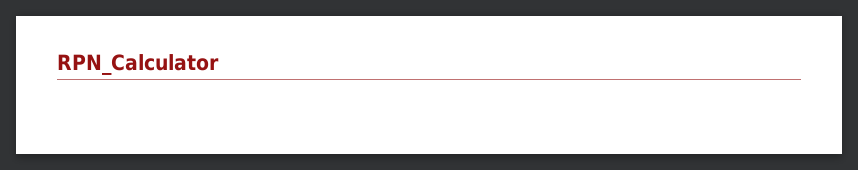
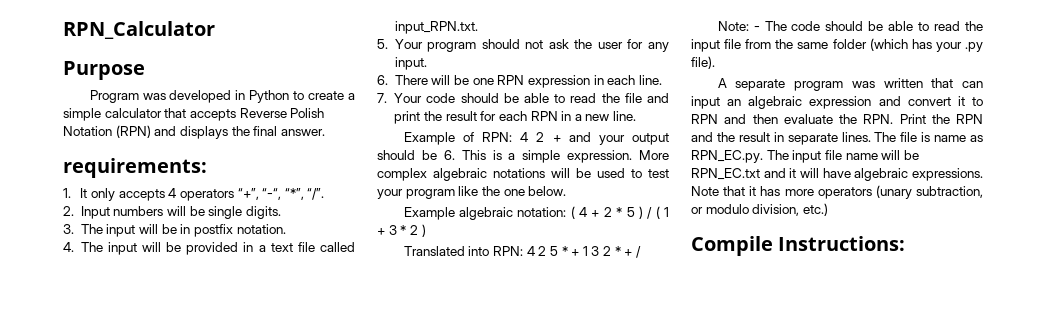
+ Purpose
+ Program was developed in Python to create a simple calculator that accepts Reverse Polish Notation (RPN) and displays the final answer.
+ requirements:
+ 1. It only accepts 4 operators “+”, “-“, “*”, “/”.
+ 2. Input numbers will be single digits.
+ 3. The input will be in postfix notation.
+ 4. The input will be provided in a text file called input_RPN.txt.
+ 5. Your program should not ask the user for any input.
+ 6. There will be one RPN expression in each line.
+ 7. Your code should be able to read the file and print the result for each RPN in a new line.
+ Example of RPN: 4 2 + and your output should be 6. This is a simple expression. More complex algebraic notations will be used to test your program like the one below.
+ Example algebraic notation: ( 4 + 2 * 5 ) / ( 1 + 3 * 2 )
+ Translated into RPN: 4 2 5 * + 1 3 2 * + /
+ Note: - The code should be able to read the input file from the same folder (which has your .py file).
+ A separate program was written that can input an algebraic expression and convert it to RPN and then evaluate the RPN. Print the RPN and the result in separate lines. The file is name as RPN_EC.py. The input file name will be RPN_EC.txt and it will have algebraic expressions. Note that it has more operators (unary subtraction, or modulo division, etc.)
+ Compile Instructions:

